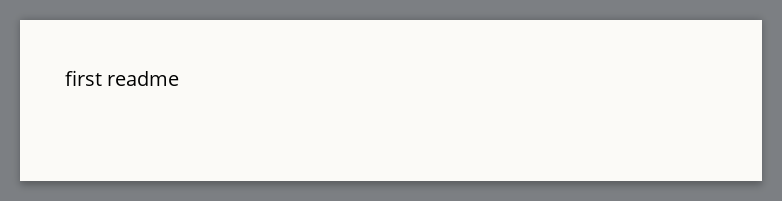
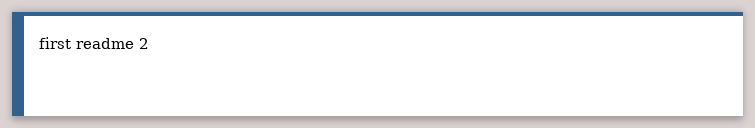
- first readme
+ first readme 2

